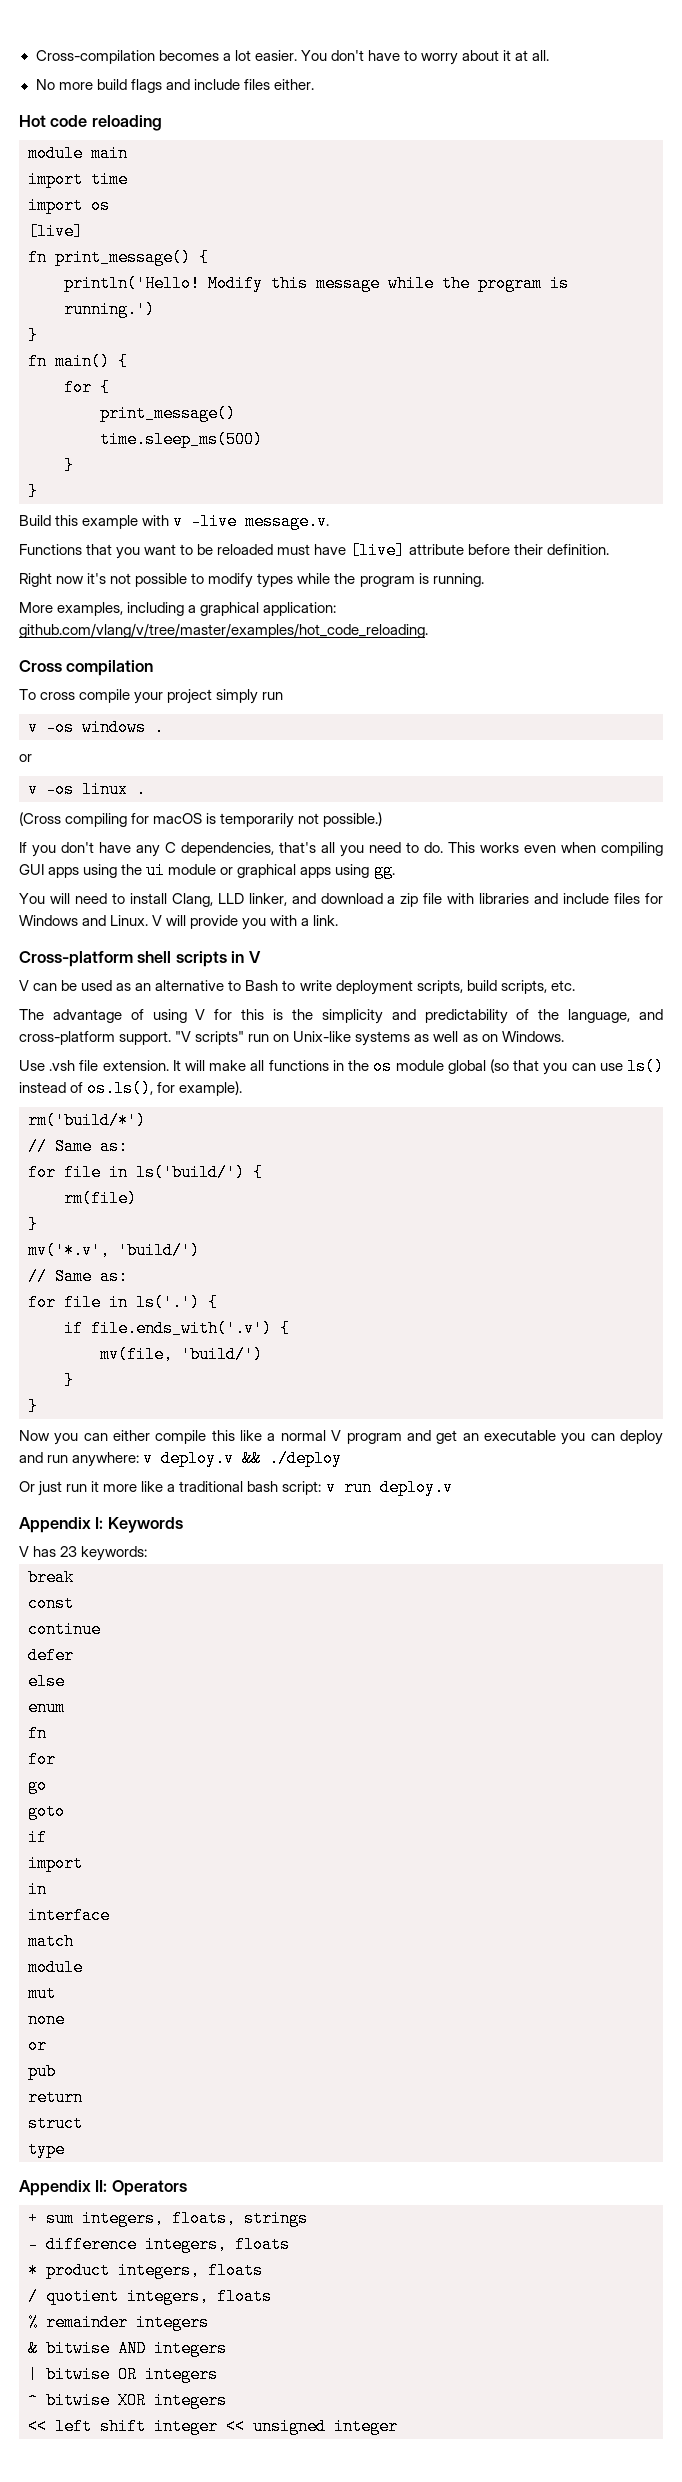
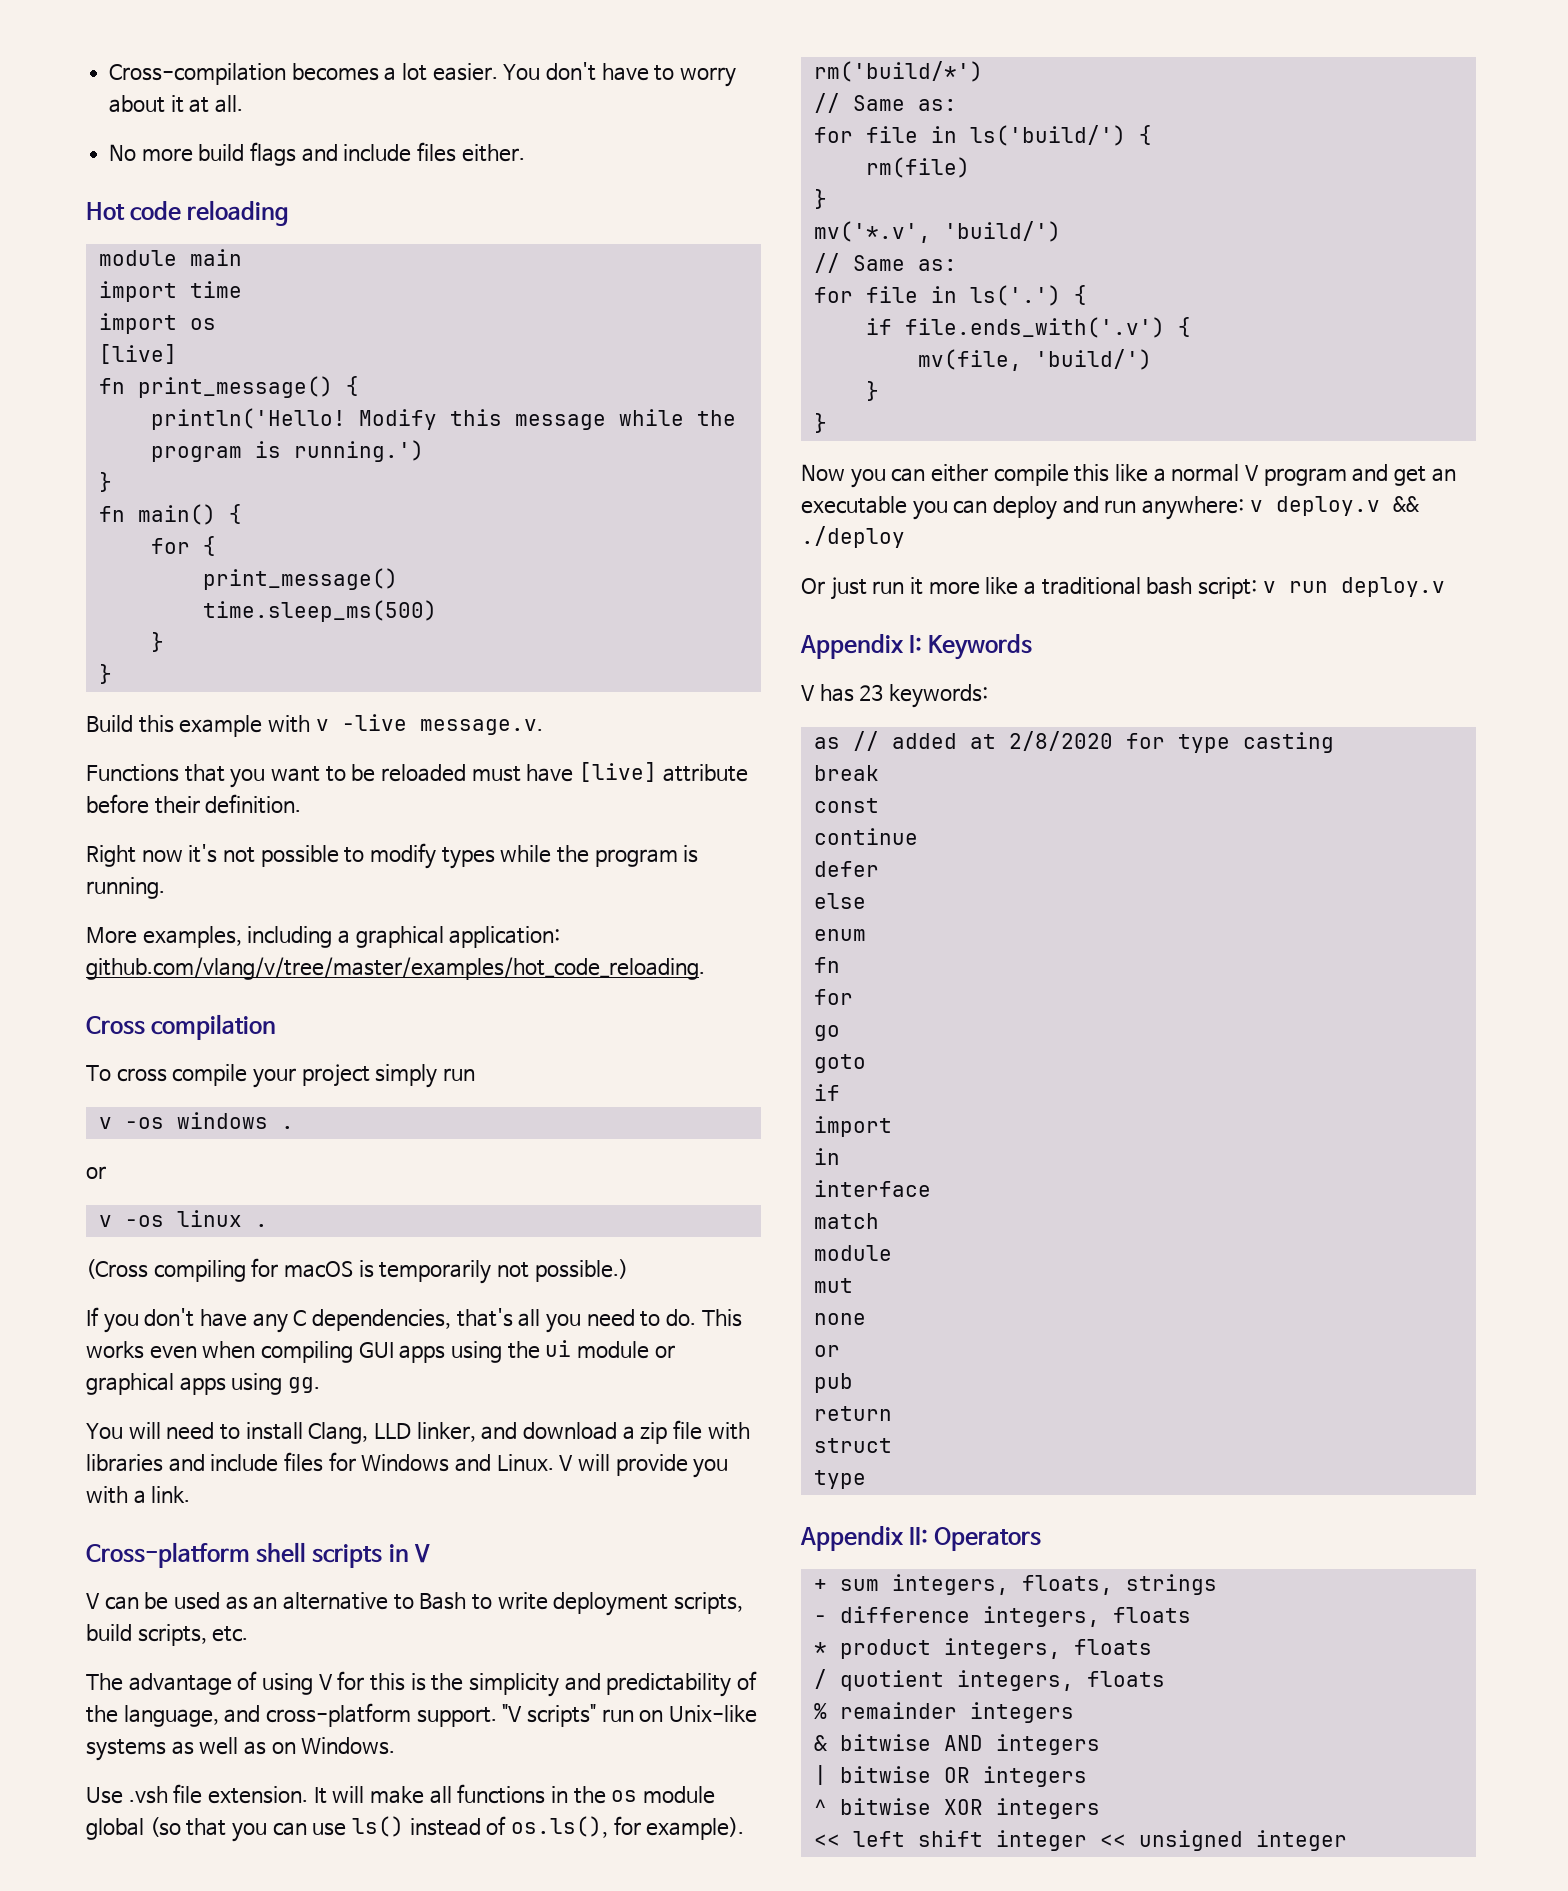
+ as // added at 2/8/2020 for type casting

